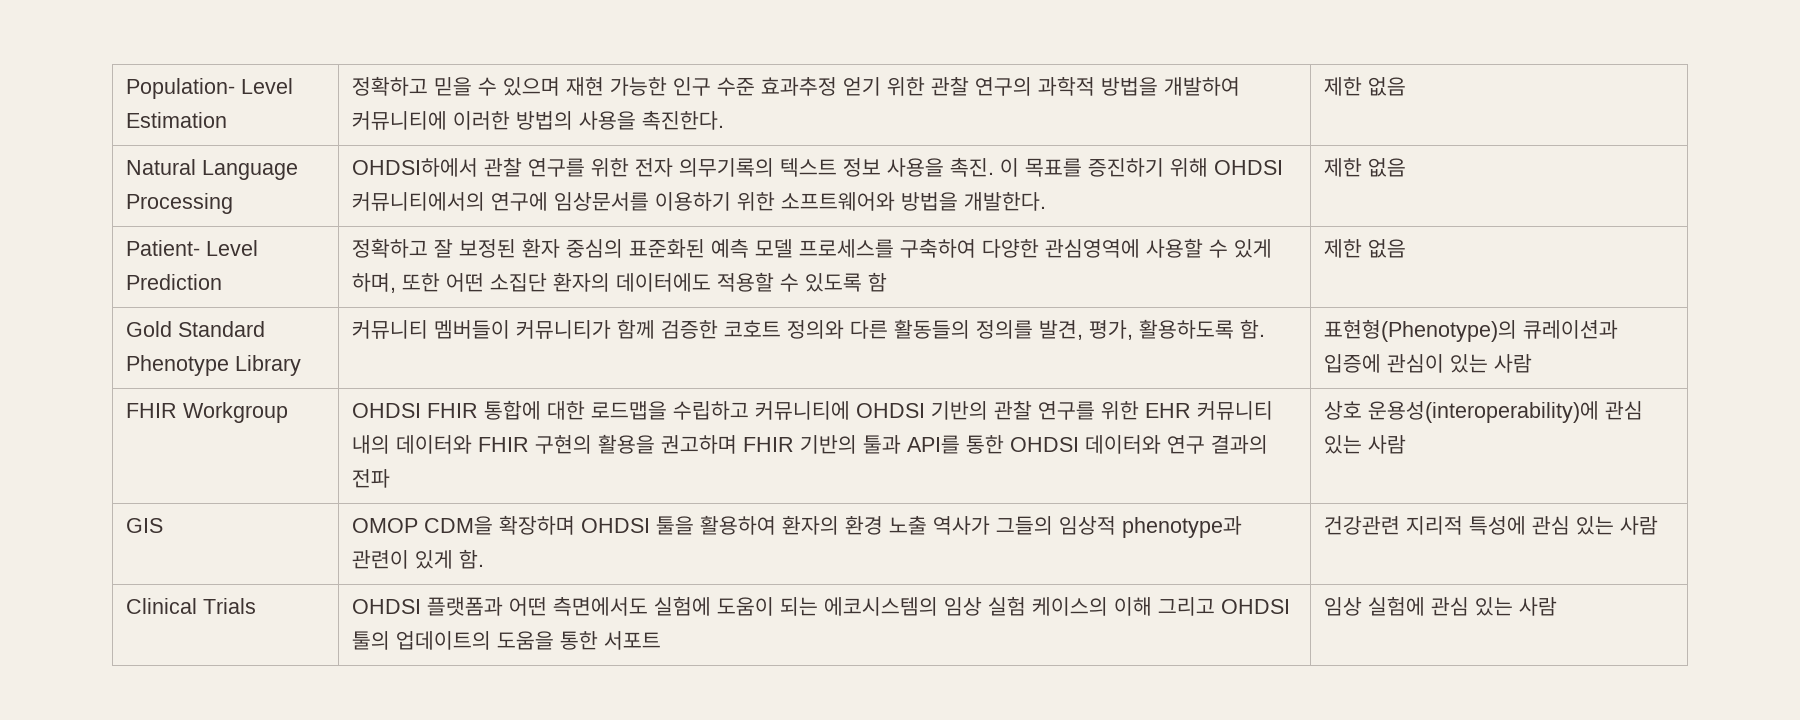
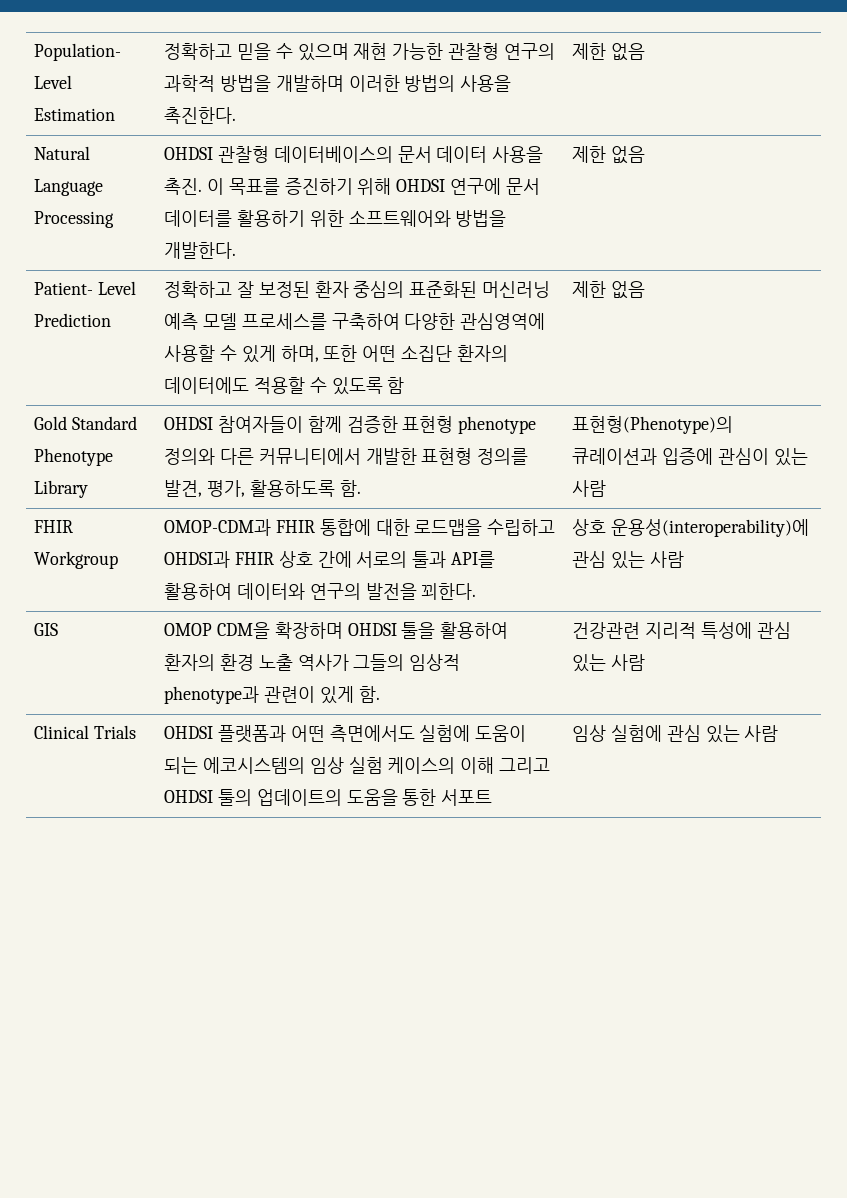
- Population- Level Estimation | 정확하고 믿을 수 있으며 재현 가능한 인구 수준 효과추정 얻기 위한 관찰 연구의 과학적 방법을 개발하여 커뮤니티에 이러한 방법의 사용을 촉진한다. | 제한 없음
+ Population- Level Estimation | 정확하고 믿을 수 있으며 재현 가능한 관찰형 연구의 과학적 방법을 개발하며 이러한 방법의 사용을 촉진한다. | 제한 없음
- Natural Language Processing | OHDSI하에서 관찰 연구를 위한 전자 의무기록의 텍스트 정보 사용을 촉진. 이 목표를 증진하기 위해 OHDSI 커뮤니티에서의 연구에 임상문서를 이용하기 위한 소프트웨어와 방법을 개발한다. | 제한 없음
+ Natural Language Processing | OHDSI 관찰형 데이터베이스의 문서 데이터 사용을 촉진. 이 목표를 증진하기 위해 OHDSI 연구에 문서 데이터를 활용하기 위한 소프트웨어와 방법을 개발한다. | 제한 없음
- Patient- Level Prediction | 정확하고 잘 보정된 환자 중심의 표준화된 예측 모델 프로세스를 구축하여 다양한 관심영역에 사용할 수 있게 하며, 또한 어떤 소집단 환자의 데이터에도 적용할 수 있도록 함 | 제한 없음
+ Patient- Level Prediction | 정확하고 잘 보정된 환자 중심의 표준화된 머신러닝 예측 모델 프로세스를 구축하여 다양한 관심영역에 사용할 수 있게 하며, 또한 어떤 소집단 환자의 데이터에도 적용할 수 있도록 함 | 제한 없음
- Gold Standard Phenotype Library | 커뮤니티 멤버들이 커뮤니티가 함께 검증한 코호트 정의와 다른 활동들의 정의를 발견, 평가, 활용하도록 함. | 표현형(Phenotype)의 큐레이션과 입증에 관심이 있는 사람
+ Gold Standard Phenotype Library | OHDSI 참여자들이 함께 검증한 표현형 phenotype 정의와 다른 커뮤니티에서 개발한 표현형 정의를 발견, 평가, 활용하도록 함. | 표현형(Phenotype)의 큐레이션과 입증에 관심이 있는 사람
- FHIR Workgroup | OHDSI FHIR 통합에 대한 로드맵을 수립하고 커뮤니티에 OHDSI 기반의 관찰 연구를 위한 EHR 커뮤니티 내의 데이터와 FHIR 구현의 활용을 권고하며 FHIR 기반의 툴과 API를 통한 OHDSI 데이터와 연구 결과의 전파 | 상호 운용성(interoperability)에 관심 있는 사람
+ FHIR Workgroup | OMOP-CDM과 FHIR 통합에 대한 로드맵을 수립하고 OHDSI과 FHIR 상호 간에 서로의 툴과 API를 활용하여 데이터와 연구의 발전을 꾀한다. | 상호 운용성(interoperability)에 관심 있는 사람

